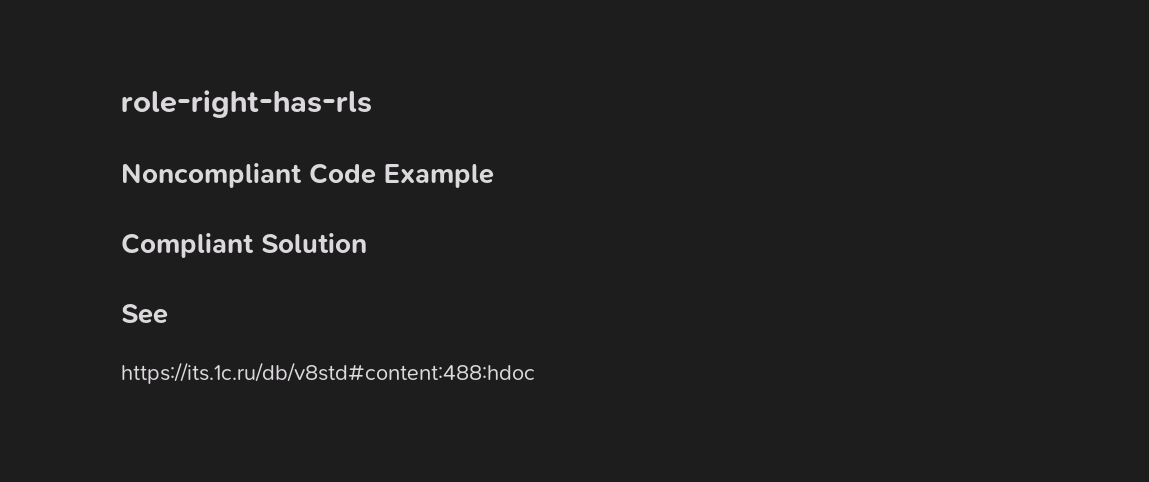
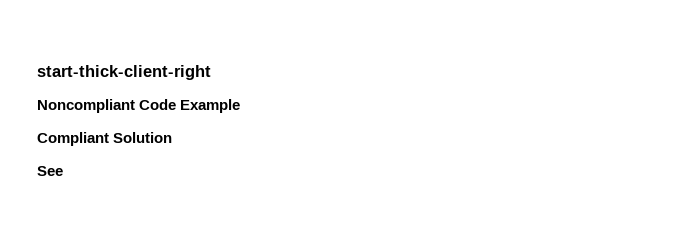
- role-right-has-rls
+ start-thick-client-right
- https://its.1c.ru/db/v8std#content:488:hdoc

